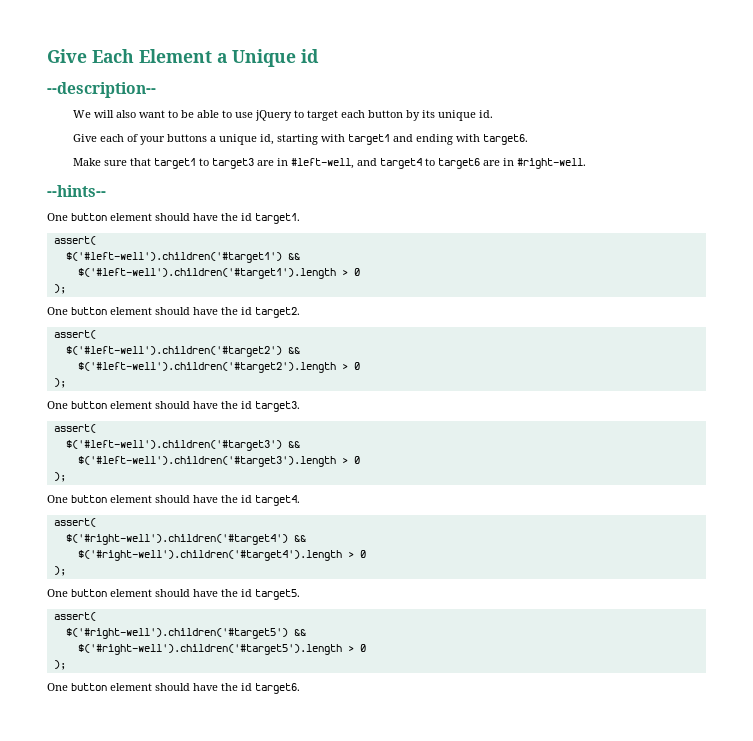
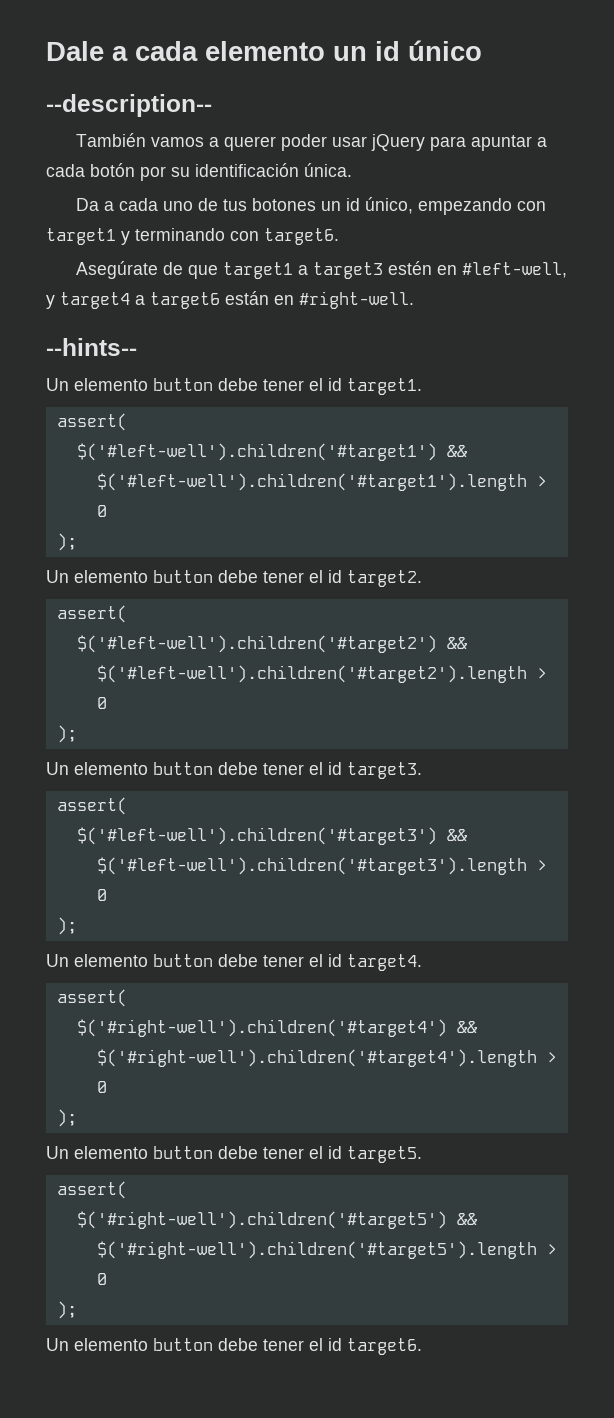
- Give Each Element a Unique id
+ Dale a cada elemento un id único
- We will also want to be able to use jQuery to target each button by its unique id.
- Give each of your buttons a unique id, starting with target1 and ending with target6.
- Make sure that target1 to target3 are in #left-well, and target4 to target6 are in #right-well.
+ También vamos a querer poder usar jQuery para apuntar a cada botón por su identificación única.
+ Da a cada uno de tus botones un id único, empezando con target1 y terminando con target6.
+ Asegúrate de que target1 a target3 estén en #left-well, y target4 a target6 están en #right-well.
  --hints--
- One button element should have the id target1.
+ Un elemento button debe tener el id target1.
- One button element should have the id target2.
+ Un elemento button debe tener el id target2.
- One button element should have the id target3.
+ Un elemento button debe tener el id target3.
- One button element should have the id target4.
+ Un elemento button debe tener el id target4.
- One button element should have the id target5.
+ Un elemento button debe tener el id target5.
- One button element should have the id target6.
+ Un elemento button debe tener el id target6.

